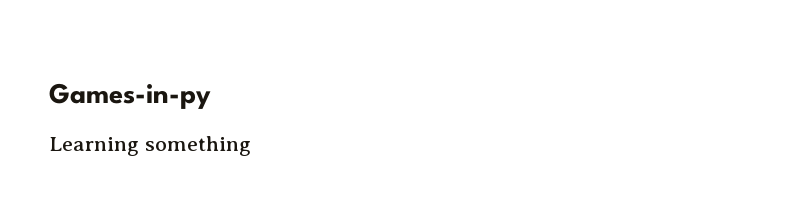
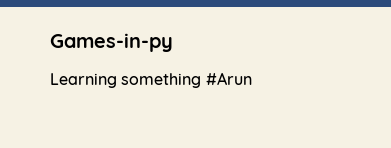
- Learning something
+ Learning something #Arun

